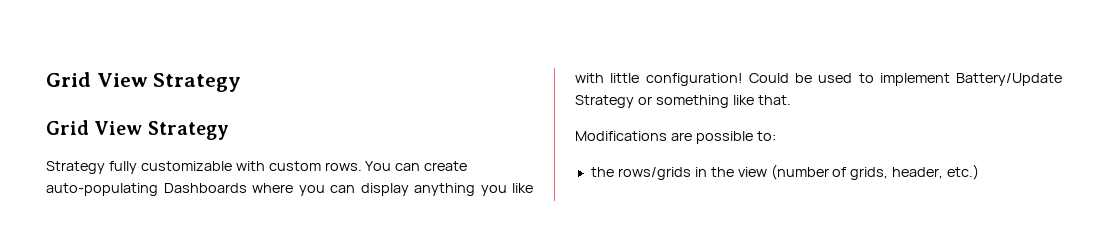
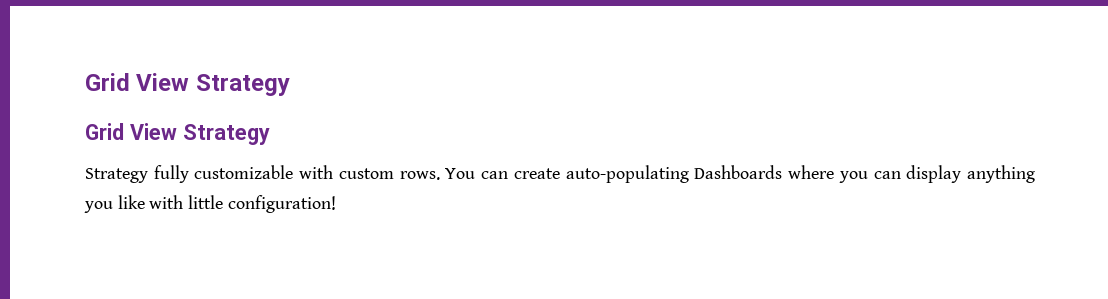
- Could be used to implement Battery/Update Strategy or something like that.
- Modifications are possible to:
- the rows/grids in the view (number of grids, header, etc.)

